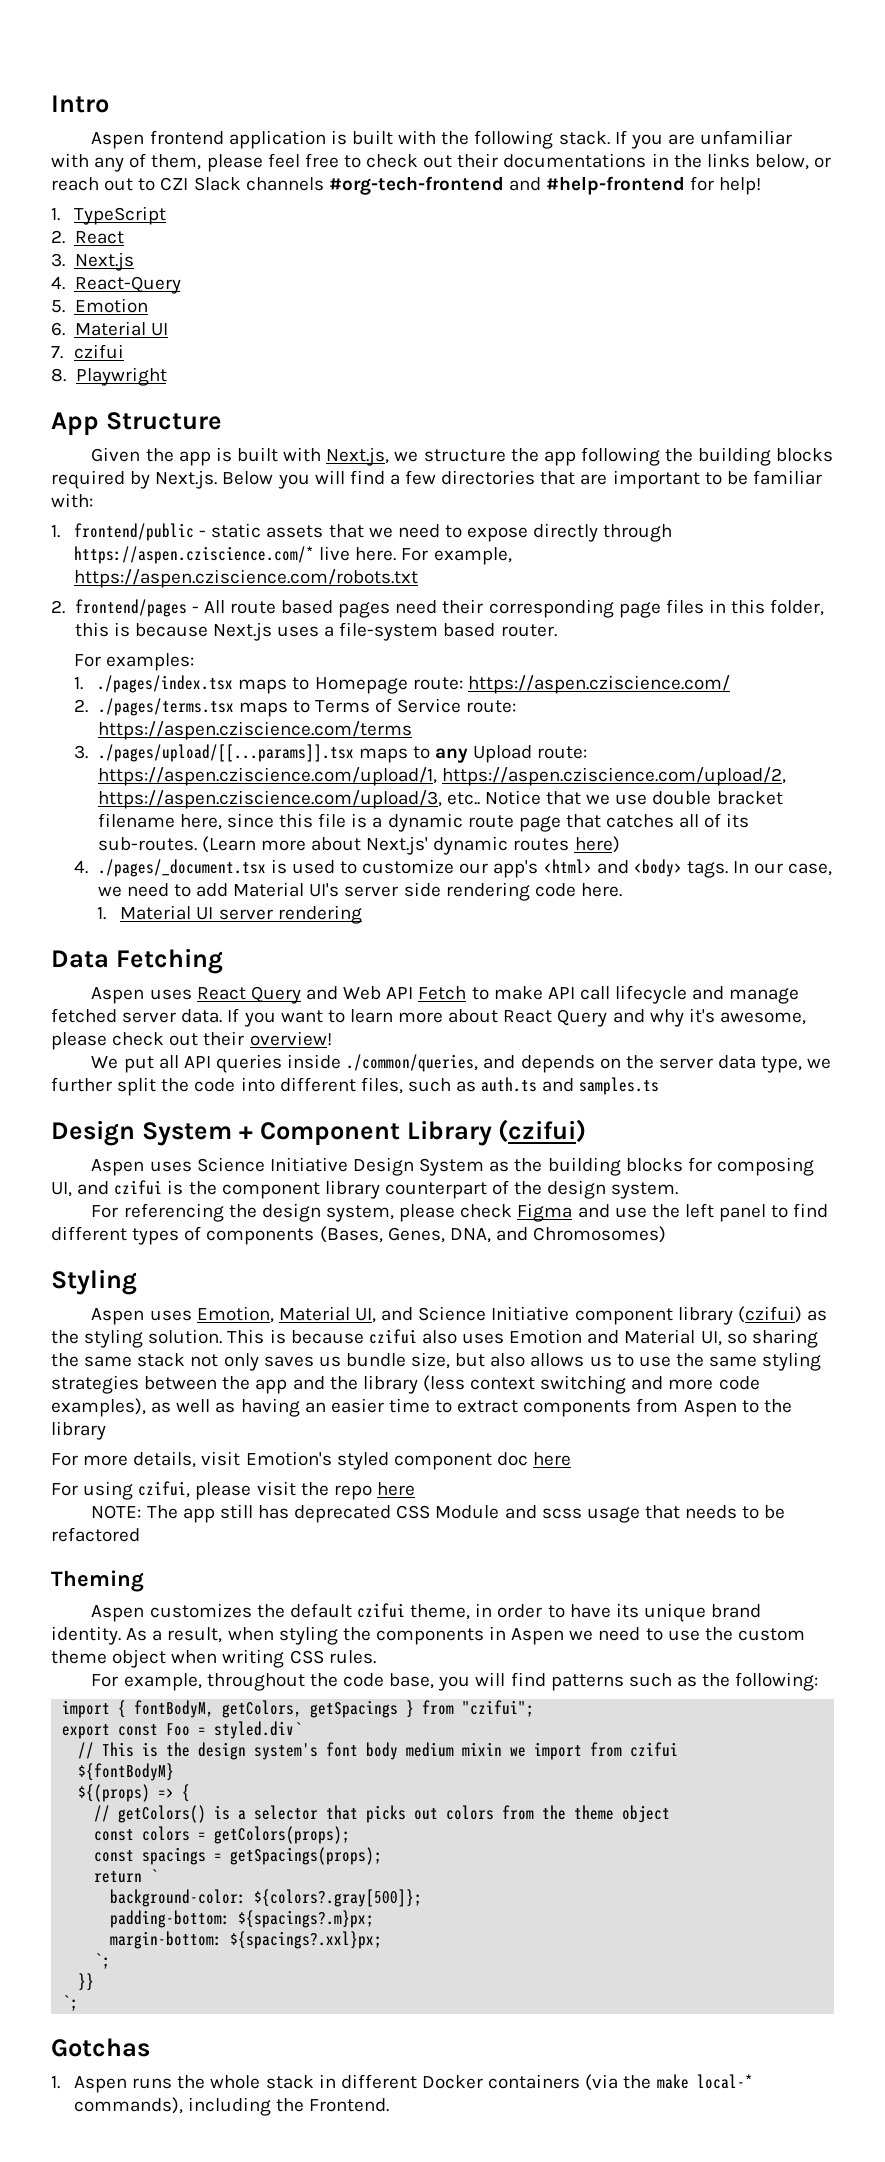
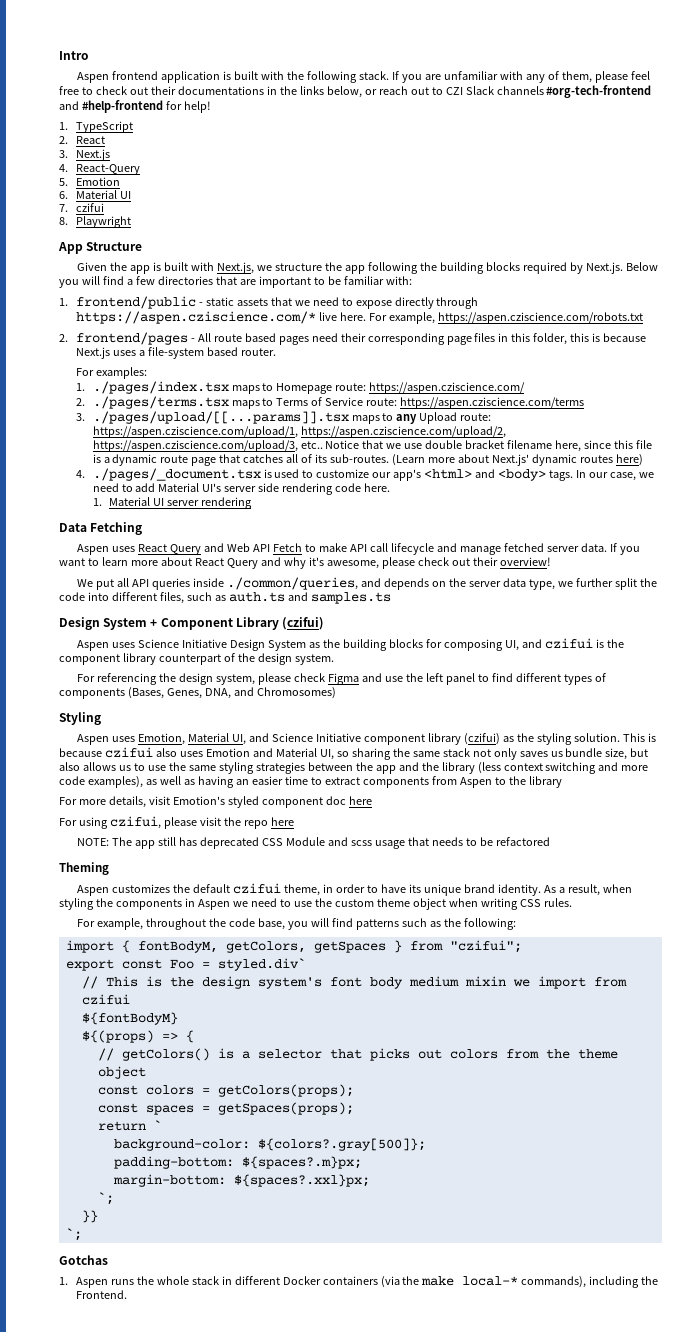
- import { fontBodyM, getColors, getSpacings } from "czifui";
+ import { fontBodyM, getColors, getSpaces } from "czifui";
- const spacings = getSpacings(props);
+ const spaces = getSpaces(props);
- padding-bottom: ${spacings?.m}px;
+ padding-bottom: ${spaces?.m}px;
- margin-bottom: ${spacings?.xxl}px;
+ margin-bottom: ${spaces?.xxl}px;

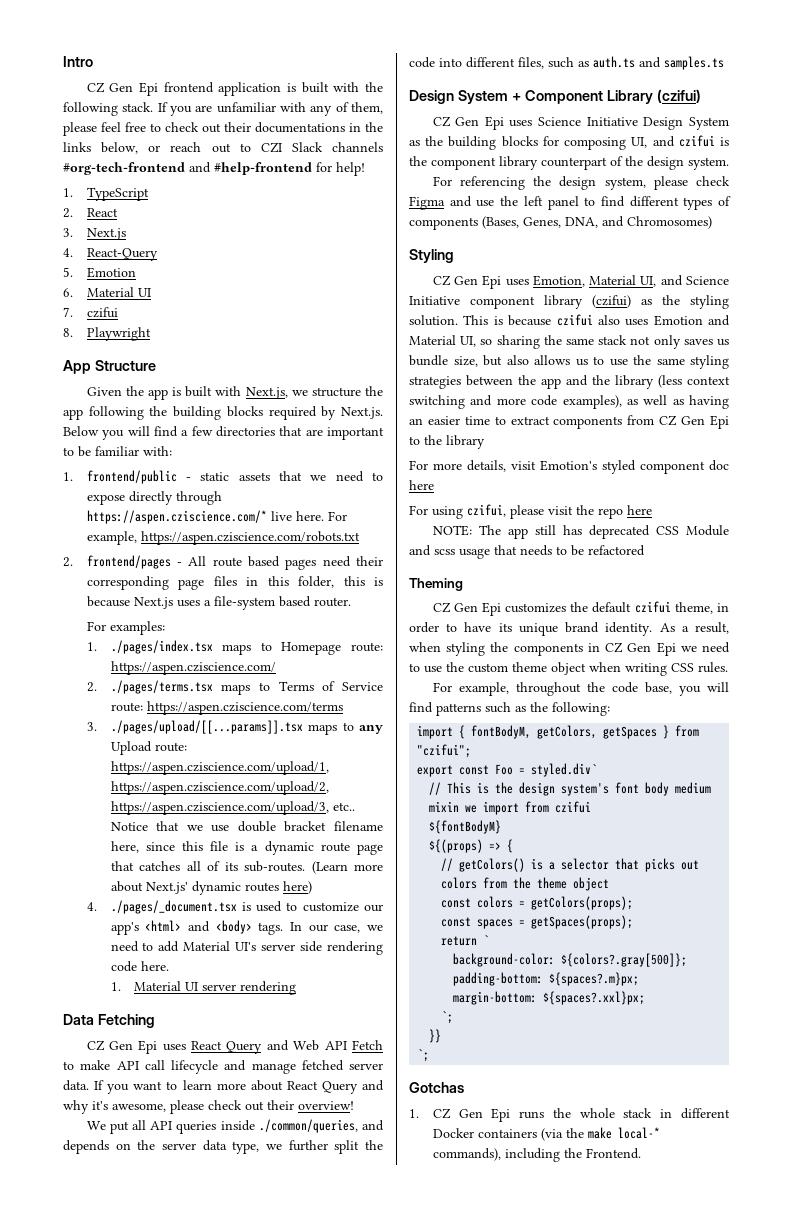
- Aspen frontend application is built with the following stack.
+ CZ Gen Epi frontend application is built with the following stack.
- Aspen uses React Query and Web API Fetch to make API call lifecycle and manage fetched server data.
+ CZ Gen Epi uses React Query and Web API Fetch to make API call lifecycle and manage fetched server data.
- Aspen uses Science Initiative Design System as the building blocks for composing UI, and czifui is the component library counterpart of the design system.
+ CZ Gen Epi uses Science Initiative Design System as the building blocks for composing UI, and czifui is the component library counterpart of the design system.
- Aspen uses Emotion, Material UI, and Science Initiative component library (czifui) as the styling solution.
+ CZ Gen Epi uses Emotion, Material UI, and Science Initiative component library (czifui) as the styling solution.
- This is because czifui also uses Emotion and Material UI, so sharing the same stack not only saves us bundle size, but also allows us to use the same styling strategies between the app and the library (less context switching and more code examples), as well as having an easier time to extract components from Aspen to the library
+ This is because czifui also uses Emotion and Material UI, so sharing the same stack not only saves us bundle size, but also allows us to use the same styling strategies between the app and the library (less context switching and more code examples), as well as having an easier time to extract components from CZ Gen Epi to the library
- Aspen customizes the default czifui theme, in order to have its unique brand identity.
+ CZ Gen Epi customizes the default czifui theme, in order to have its unique brand identity.
- As a result, when styling the components in Aspen we need to use the custom theme object when writing CSS rules.
+ As a result, when styling the components in CZ Gen Epi we need to use the custom theme object when writing CSS rules.
- 1. Aspen runs the whole stack in different Docker containers (via the make local-* commands), including the Frontend.
+ 1. CZ Gen Epi runs the whole stack in different Docker containers (via the make local-* commands), including the Frontend.

